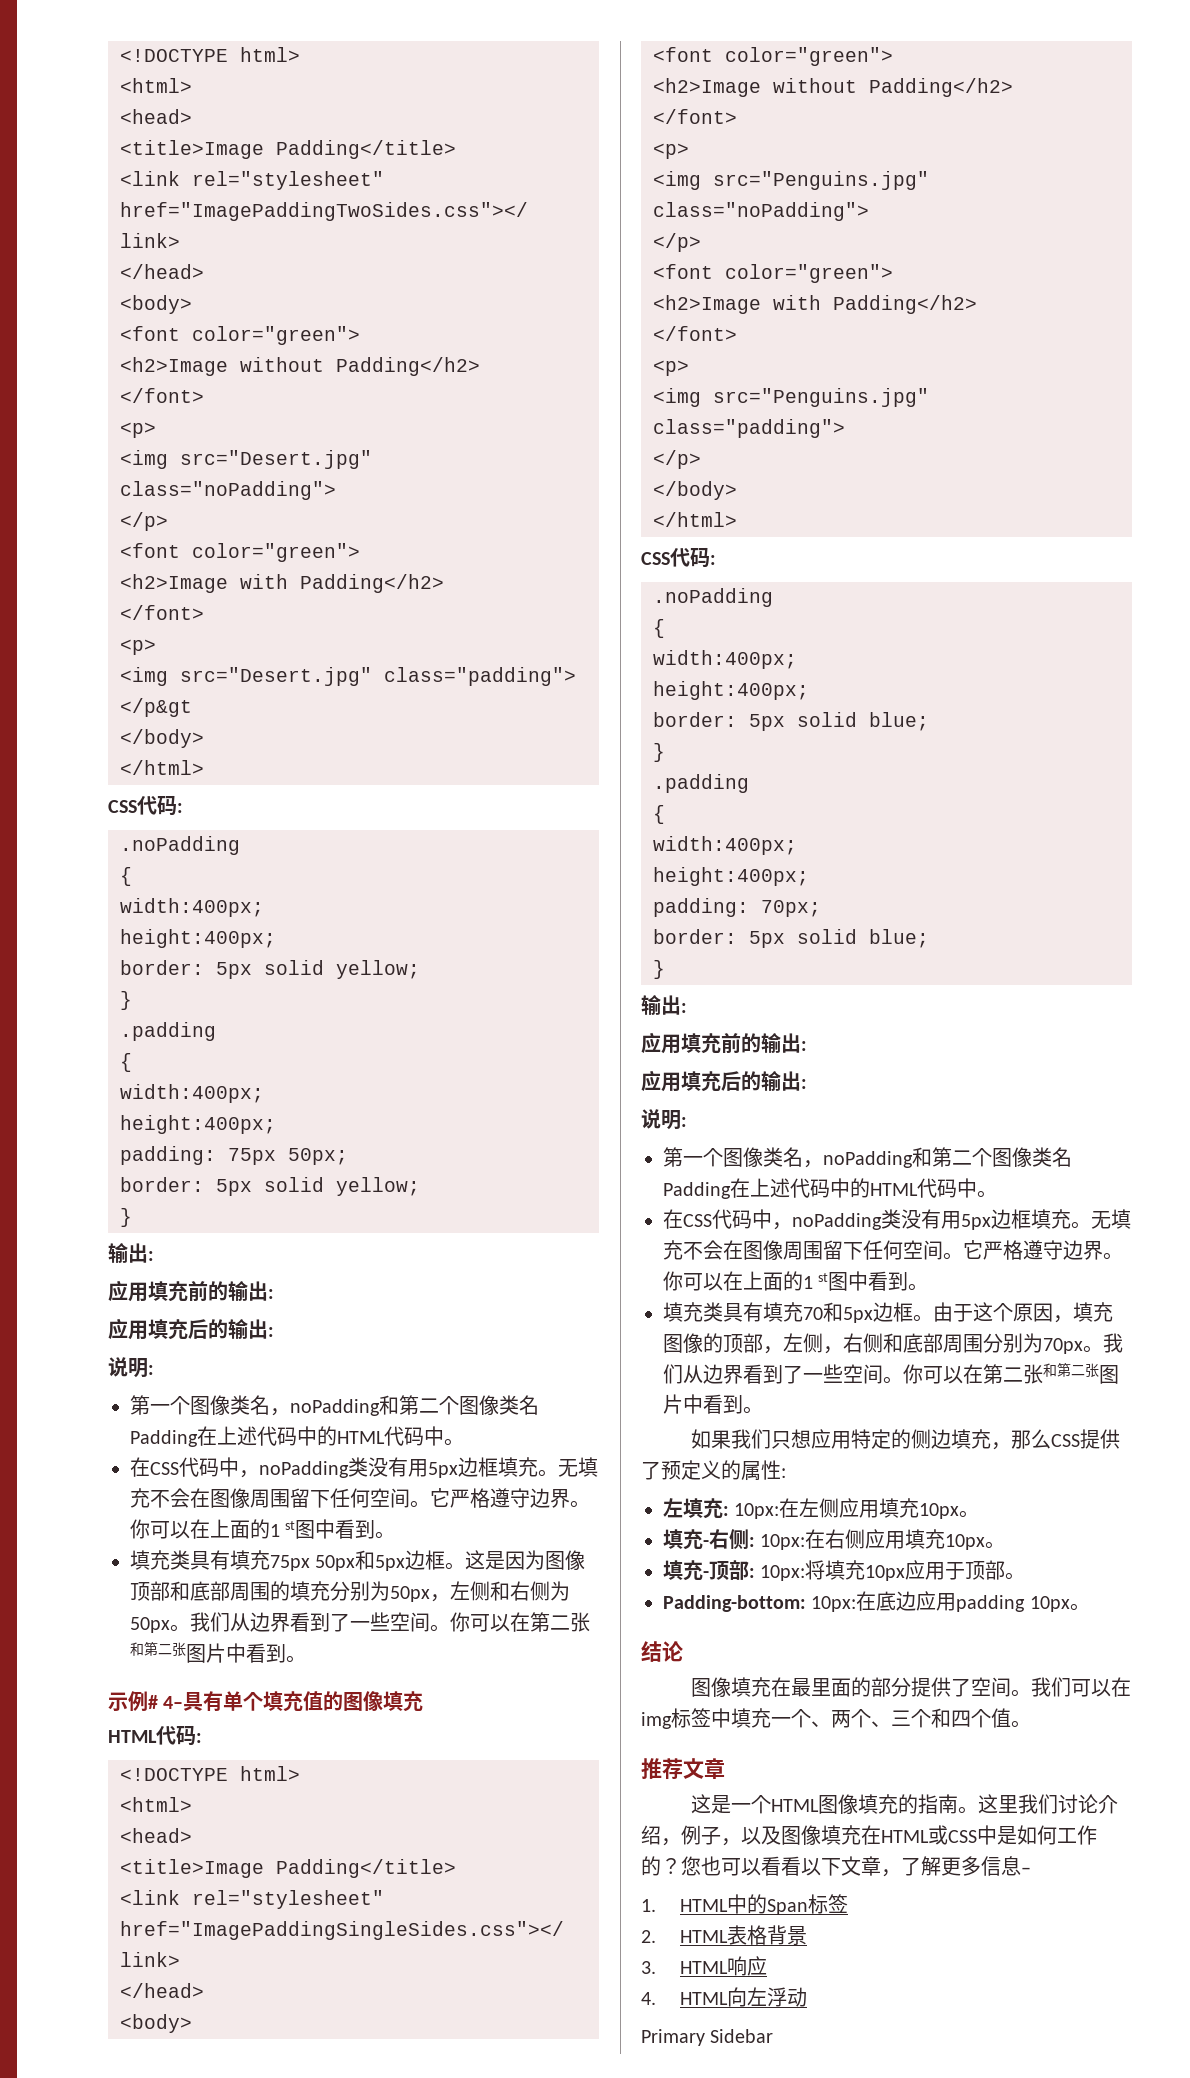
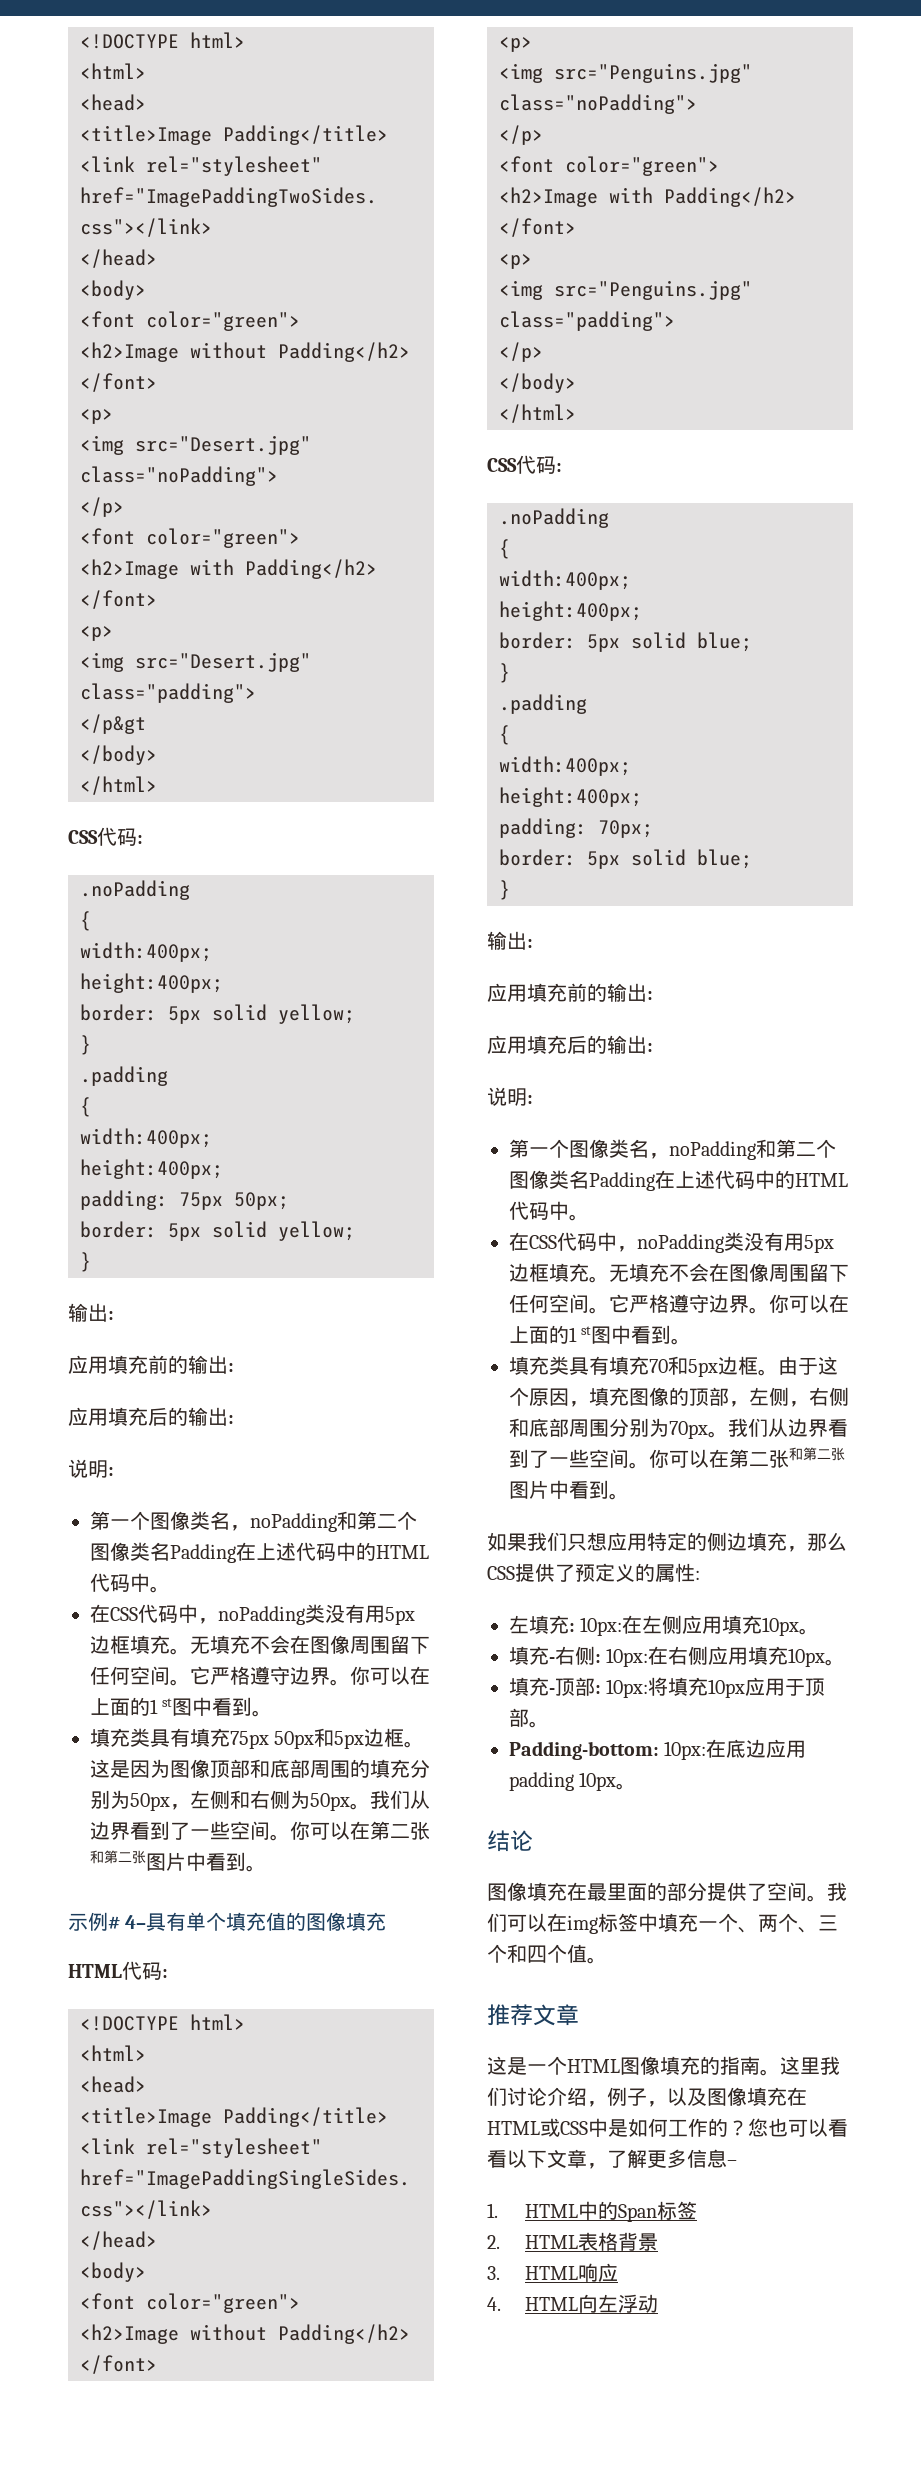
- Primary Sidebar

